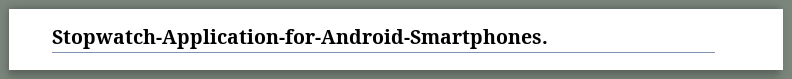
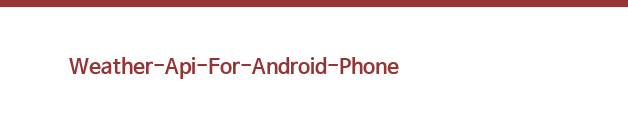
- Stopwatch-Application-for-Android-Smartphones.
+ Weather-Api-For-Android-Phone

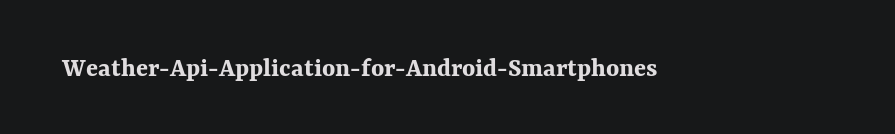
- Weather-Api-For-Android-Phone
+ Weather-Api-Application-for-Android-Smartphones

